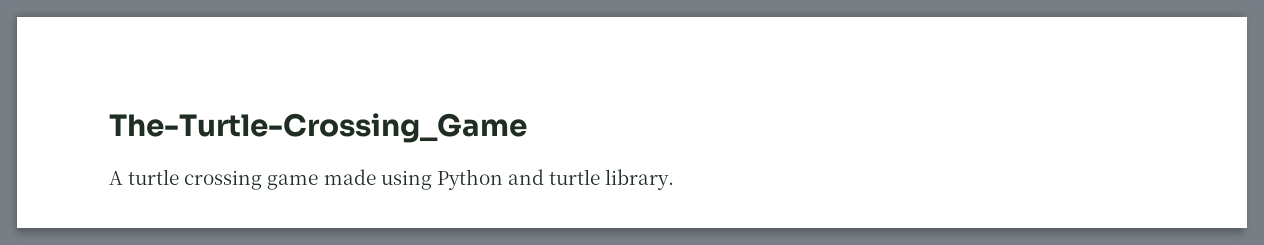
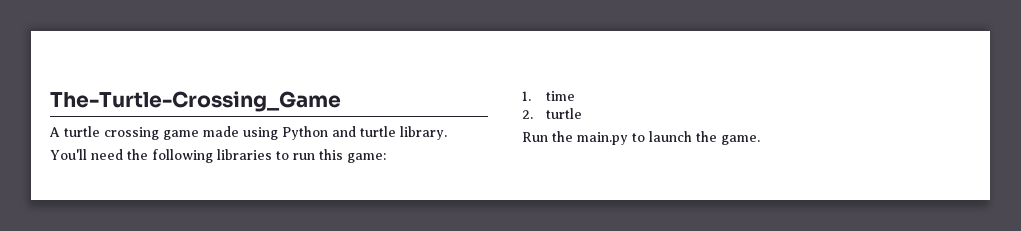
+ You'll need the following libraries to run this game:
+ 1. time
+ 2. turtle
+ Run the main.py to launch the game.

